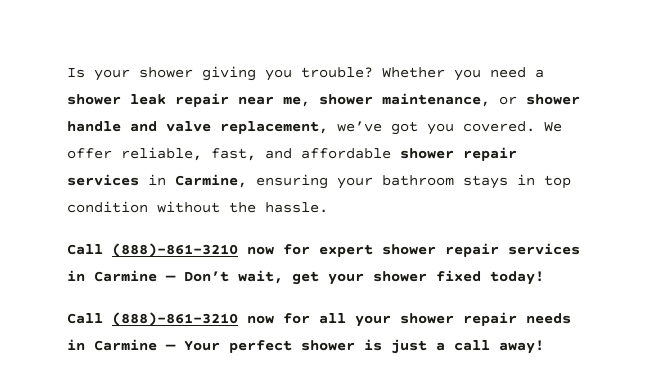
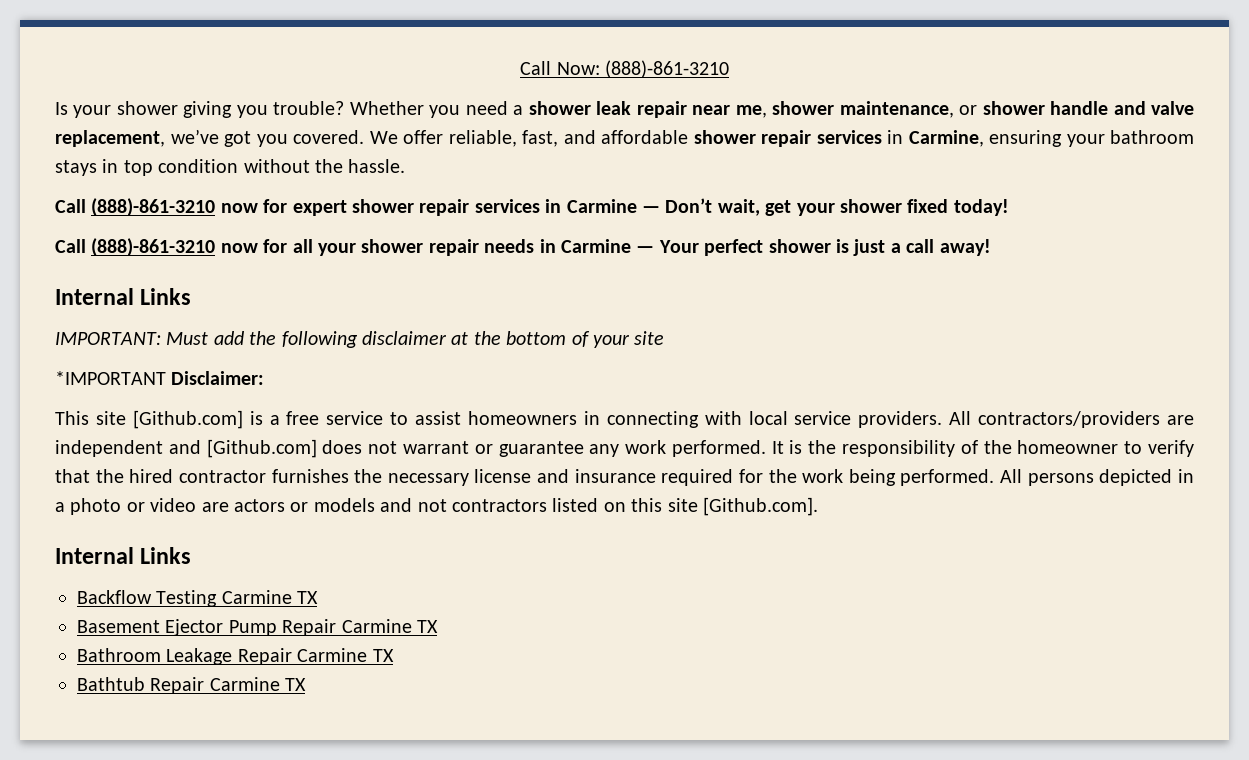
+ Call Now: (888)-861-3210
  Call (888)-861-3210 now for all your shower repair needs in Carmine — Your perfect shower is just a call away!
+ Internal Links
+ IMPORTANT: Must add the following disclaimer at the bottom of your site
+ *IMPORTANT Disclaimer:
+ This site [Github.com] is a free service to assist homeowners in connecting with local service providers. All contractors/providers are independent and [Github.com] does not warrant or guarantee any work performed. It is the responsibility of the homeowner to verify that the hired contractor furnishes the necessary license and insurance required for the work being performed. All persons depicted in a photo or video are actors or models and not contractors listed on this site [Github.com].
+ Internal Links
+ Backflow Testing Carmine TX
+ Basement Ejector Pump Repair Carmine TX
+ Bathroom Leakage Repair Carmine TX
+ Bathtub Repair Carmine TX

